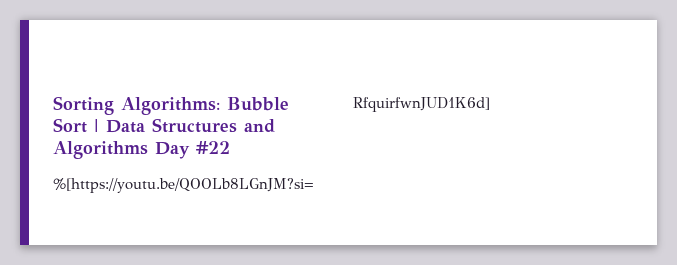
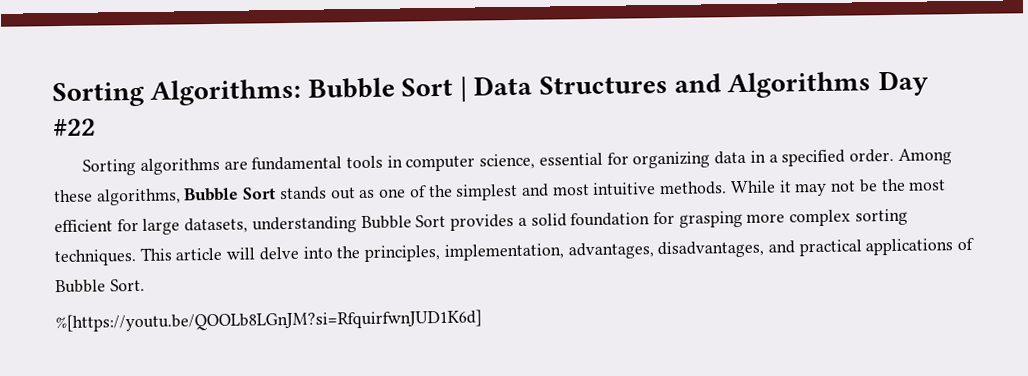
+ Sorting algorithms are fundamental tools in computer science, essential for organizing data in a specified order. Among these algorithms, Bubble Sort stands out as one of the simplest and most intuitive methods. While it may not be the most efficient for large datasets, understanding Bubble Sort provides a solid foundation for grasping more complex sorting techniques. This article will delve into the principles, implementation, advantages, disadvantages, and practical applications of Bubble Sort.

